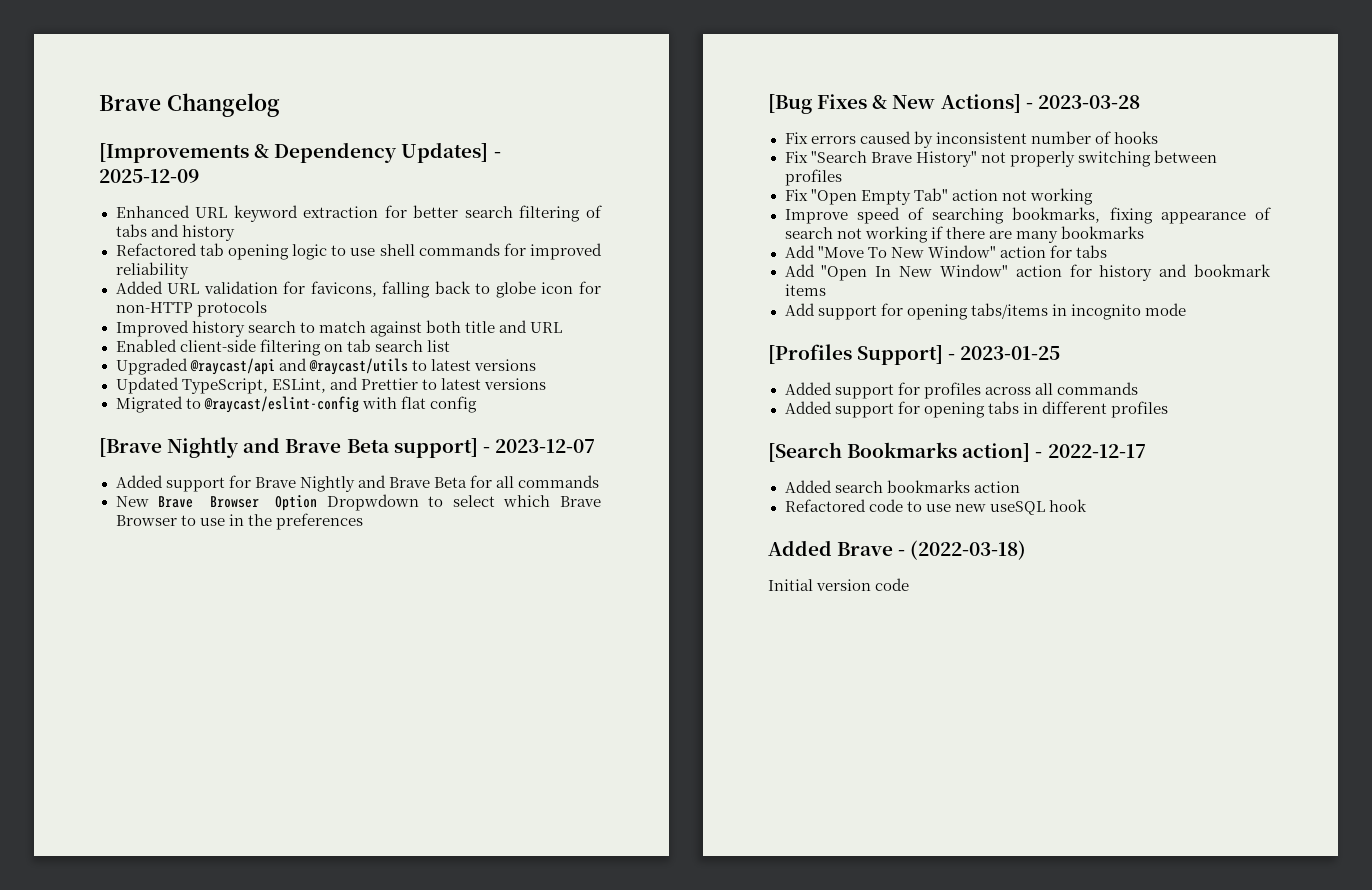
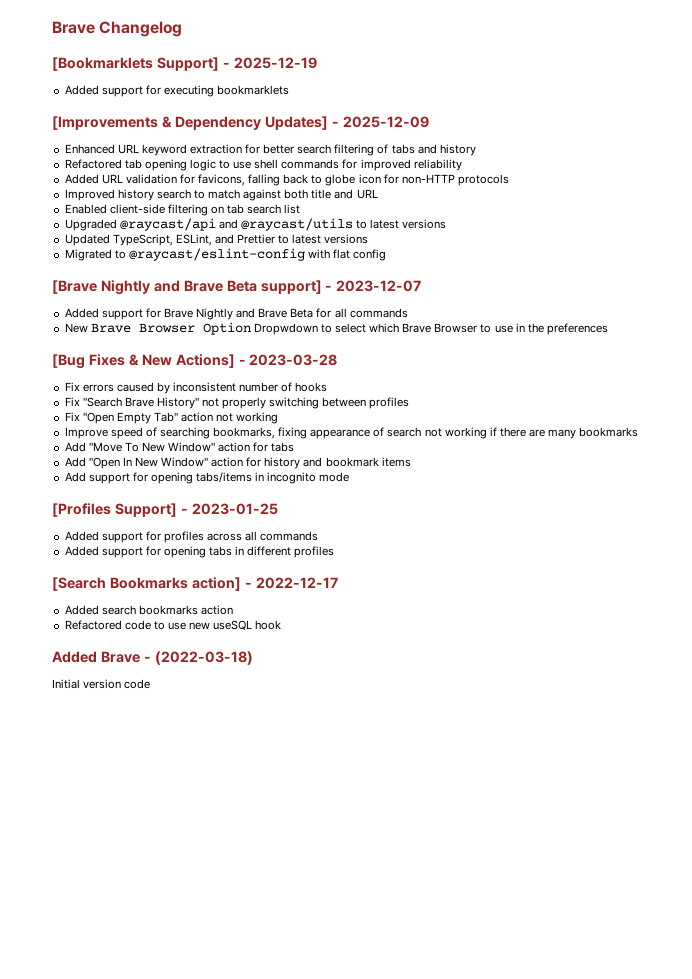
+ [Bookmarklets Support] - 2025-12-19
+ Added support for executing bookmarklets

